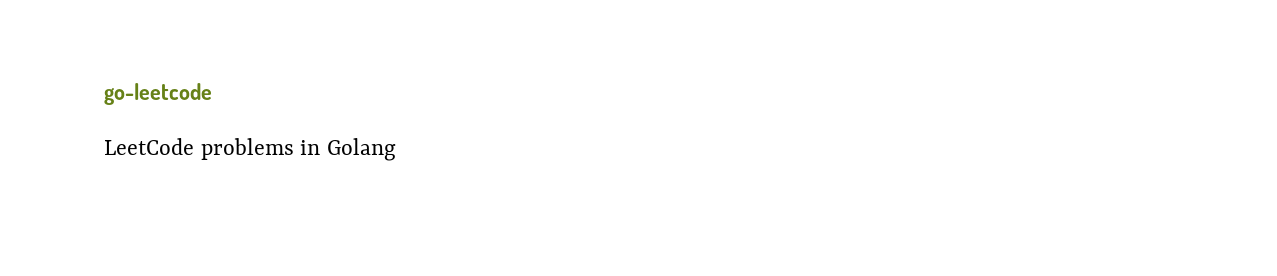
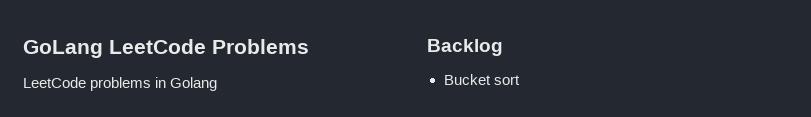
- go-leetcode
+ GoLang LeetCode Problems
+ Backlog
+ Bucket sort

